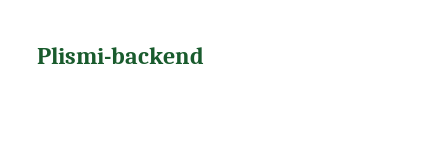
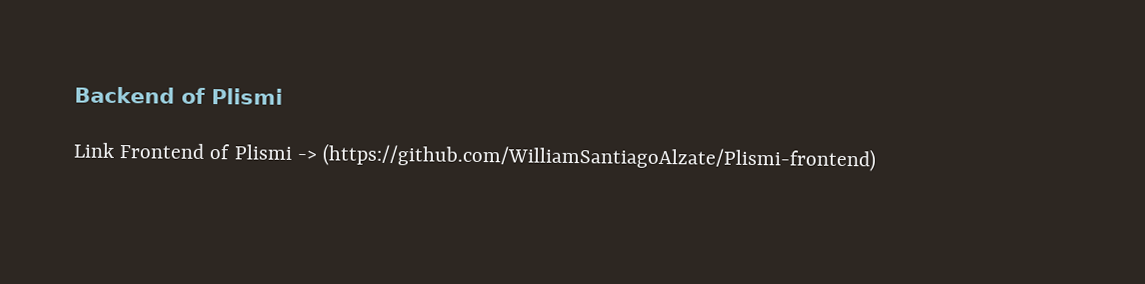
- Plismi-backend
+ Backend of Plismi
+ Link Frontend of Plismi -> (https://github.com/WilliamSantiagoAlzate/Plismi-frontend)

